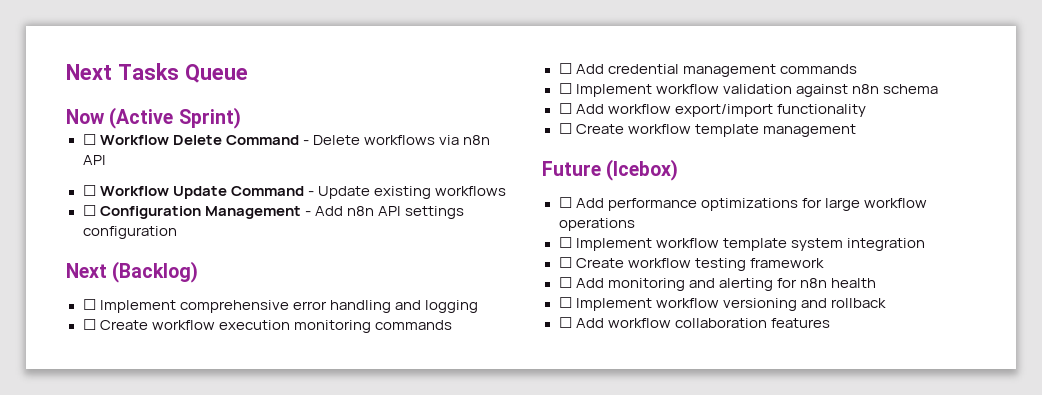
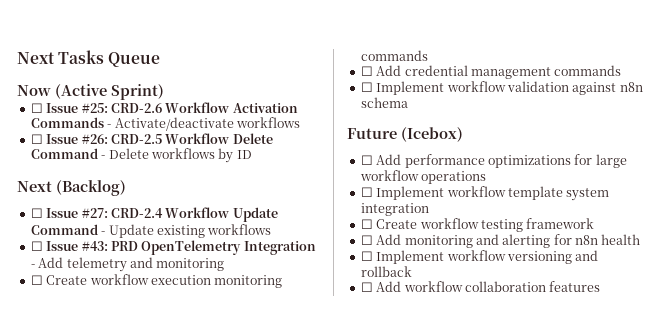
- ☐ Workflow Delete Command - Delete workflows via n8n API
- ☐ Workflow Update Command - Update existing workflows
+ ☐ Issue #25: CRD-2.6 Workflow Activation Commands - Activate/deactivate workflows
+ ☐ Issue #26: CRD-2.5 Workflow Delete Command - Delete workflows by ID
+ Next (Backlog)
+ ☐ Issue #27: CRD-2.4 Workflow Update Command - Update existing workflows
- ☐ Configuration Management - Add n8n API settings configuration
- Next (Backlog)
- ☐ Implement comprehensive error handling and logging
+ ☐ Issue #43: PRD OpenTelemetry Integration - Add telemetry and monitoring
- ☐ Add workflow export/import functionality
- ☐ Create workflow template management

